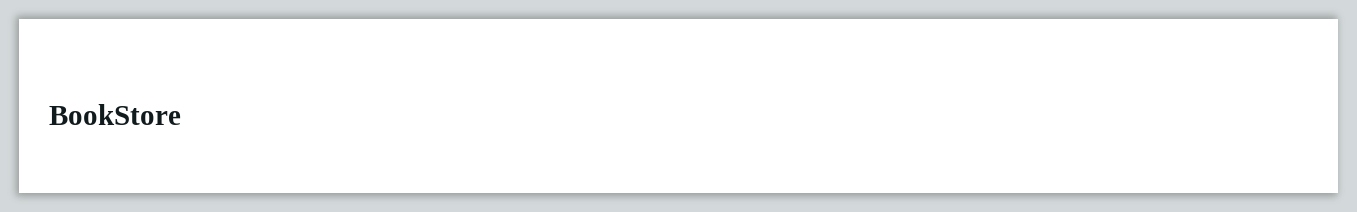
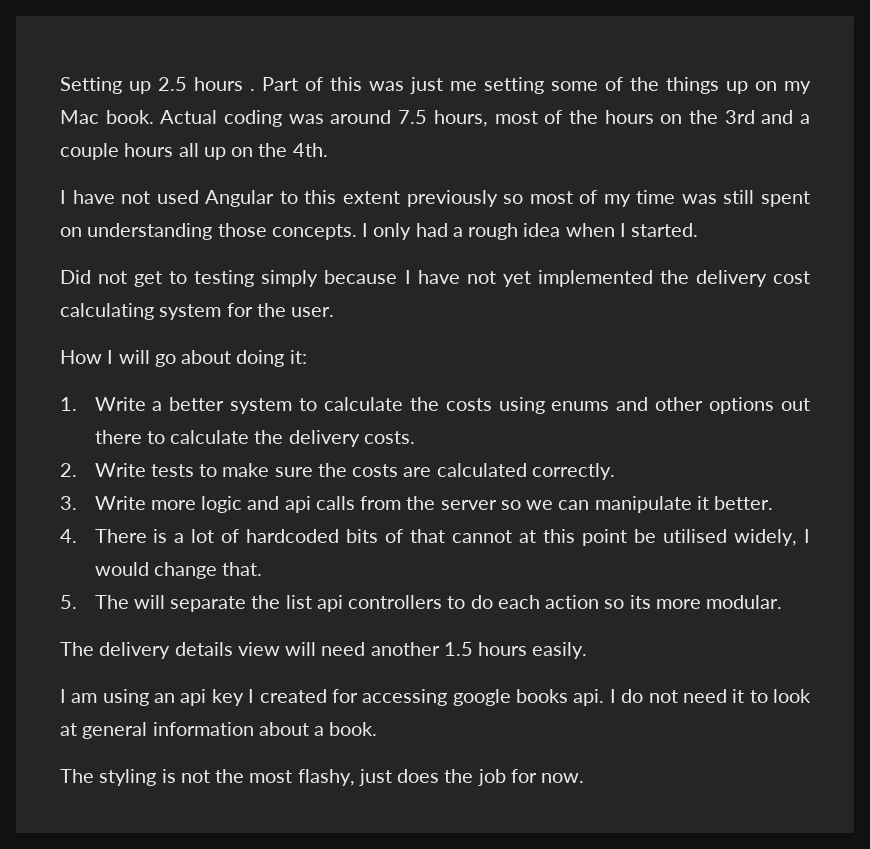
- BookStore
+ Setting up 2.5 hours . Part of this was just me setting some of the things up on my Mac book. Actual coding was around 7.5 hours, most of the hours on the 3rd and a couple hours all up on the 4th.
+ I have not used Angular to this extent previously so most of my time was still spent on understanding those concepts. I only had a rough idea when I started.
+ Did not get to testing simply because I have not yet implemented the delivery cost calculating system for the user.
+ How I will go about doing it:
+ 1. Write a better system to calculate the costs using enums and other options out there to calculate the delivery costs.
+ 2. Write tests to make sure the costs are calculated correctly.
+ 3. Write more logic and api calls from the server so we can manipulate it better.
+ 4. There is a lot of hardcoded bits of that cannot at this point be utilised widely, I would change that.
+ 5. The will separate the list api controllers to do each action so its more modular.
+ The delivery details view will need another 1.5 hours easily.
+ I am using an api key I created for accessing google books api. I do not need it to look at general information about a book.
+ The styling is not the most flashy, just does the job for now.

